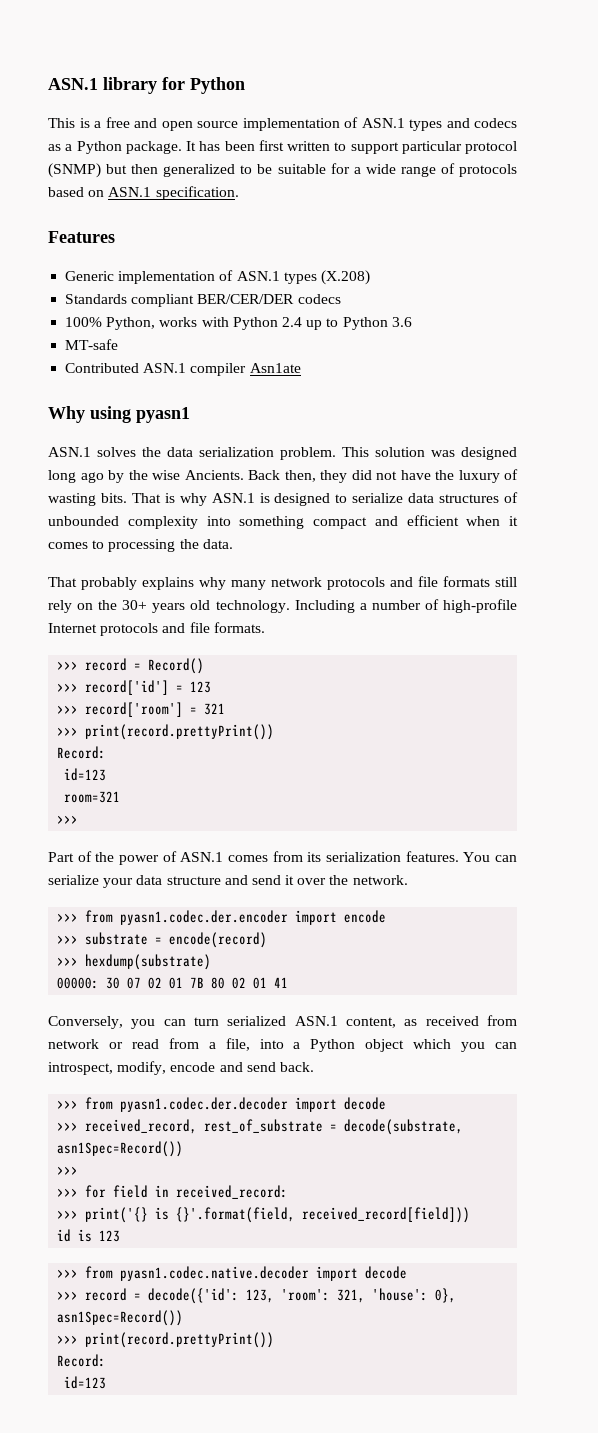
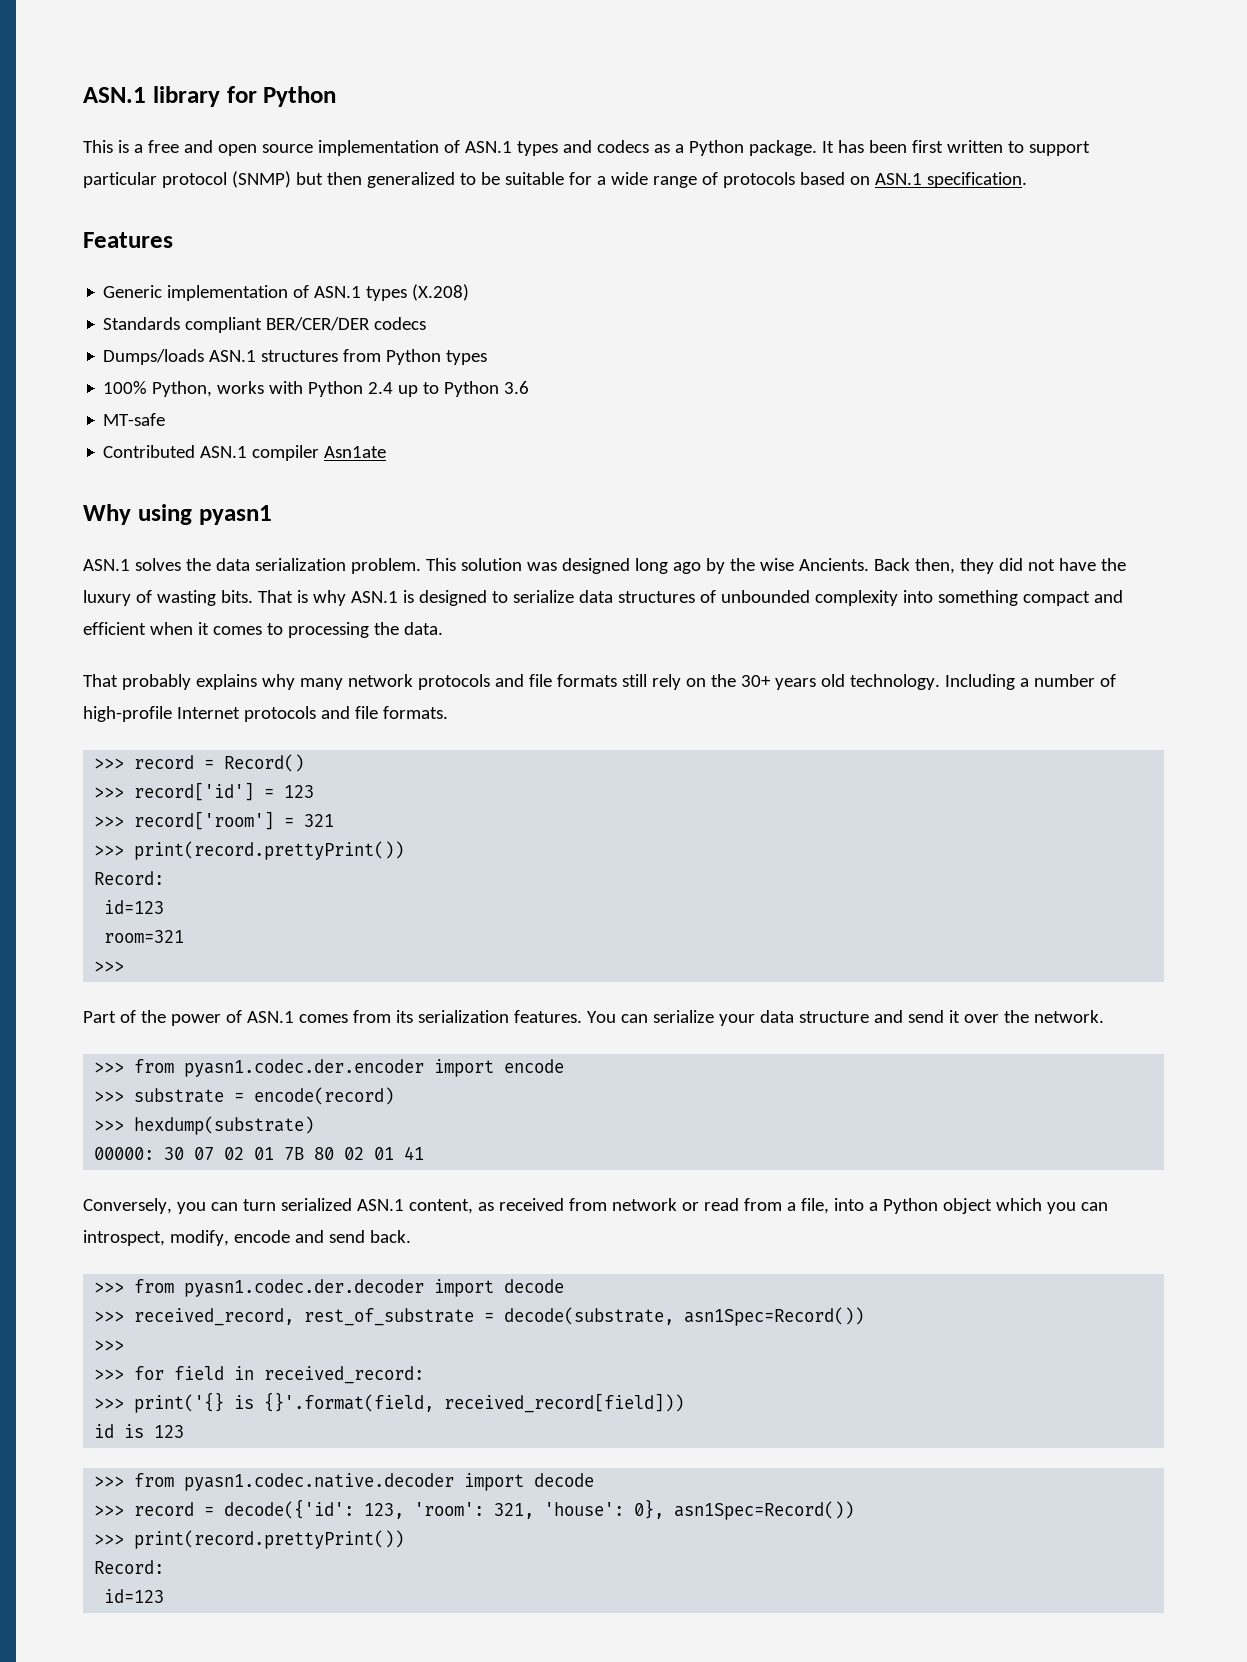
+ Dumps/loads ASN.1 structures from Python types

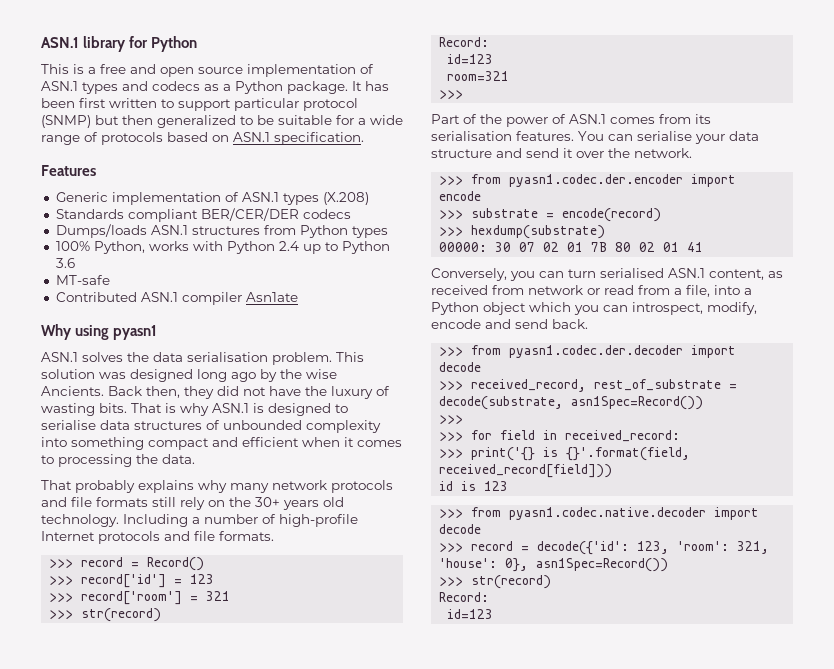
- ASN.1 solves the data serialization problem.
+ ASN.1 solves the data serialisation problem.
- That is why ASN.1 is designed to serialize data structures of unbounded complexity into something compact and efficient when it comes to processing the data.
+ That is why ASN.1 is designed to serialise data structures of unbounded complexity into something compact and efficient when it comes to processing the data.
  >>> record['room'] = 321
- >>> print(record.prettyPrint())
+ >>> str(record)
- Part of the power of ASN.1 comes from its serialization features.
+ Part of the power of ASN.1 comes from its serialisation features.
- You can serialize your data structure and send it over the network.
+ You can serialise your data structure and send it over the network.
- Conversely, you can turn serialized ASN.1 content, as received from network or read from a file, into a Python object which you can introspect, modify, encode and send back.
+ Conversely, you can turn serialised ASN.1 content, as received from network or read from a file, into a Python object which you can introspect, modify, encode and send back.
  >>> record = decode({'id': 123, 'room': 321, 'house': 0}, asn1Spec=Record())
- >>> print(record.prettyPrint())
+ >>> str(record)

